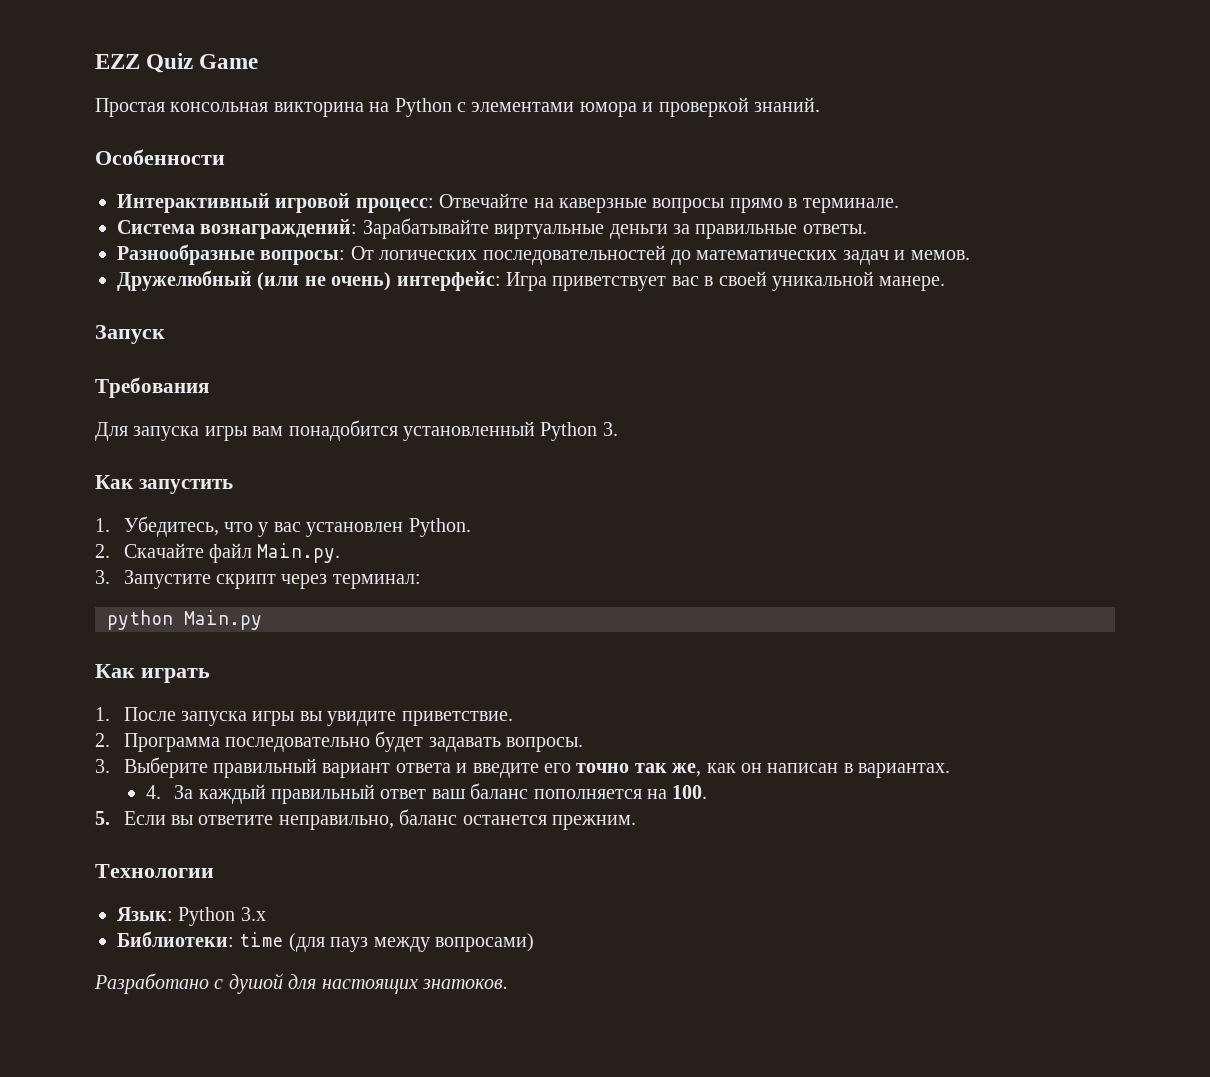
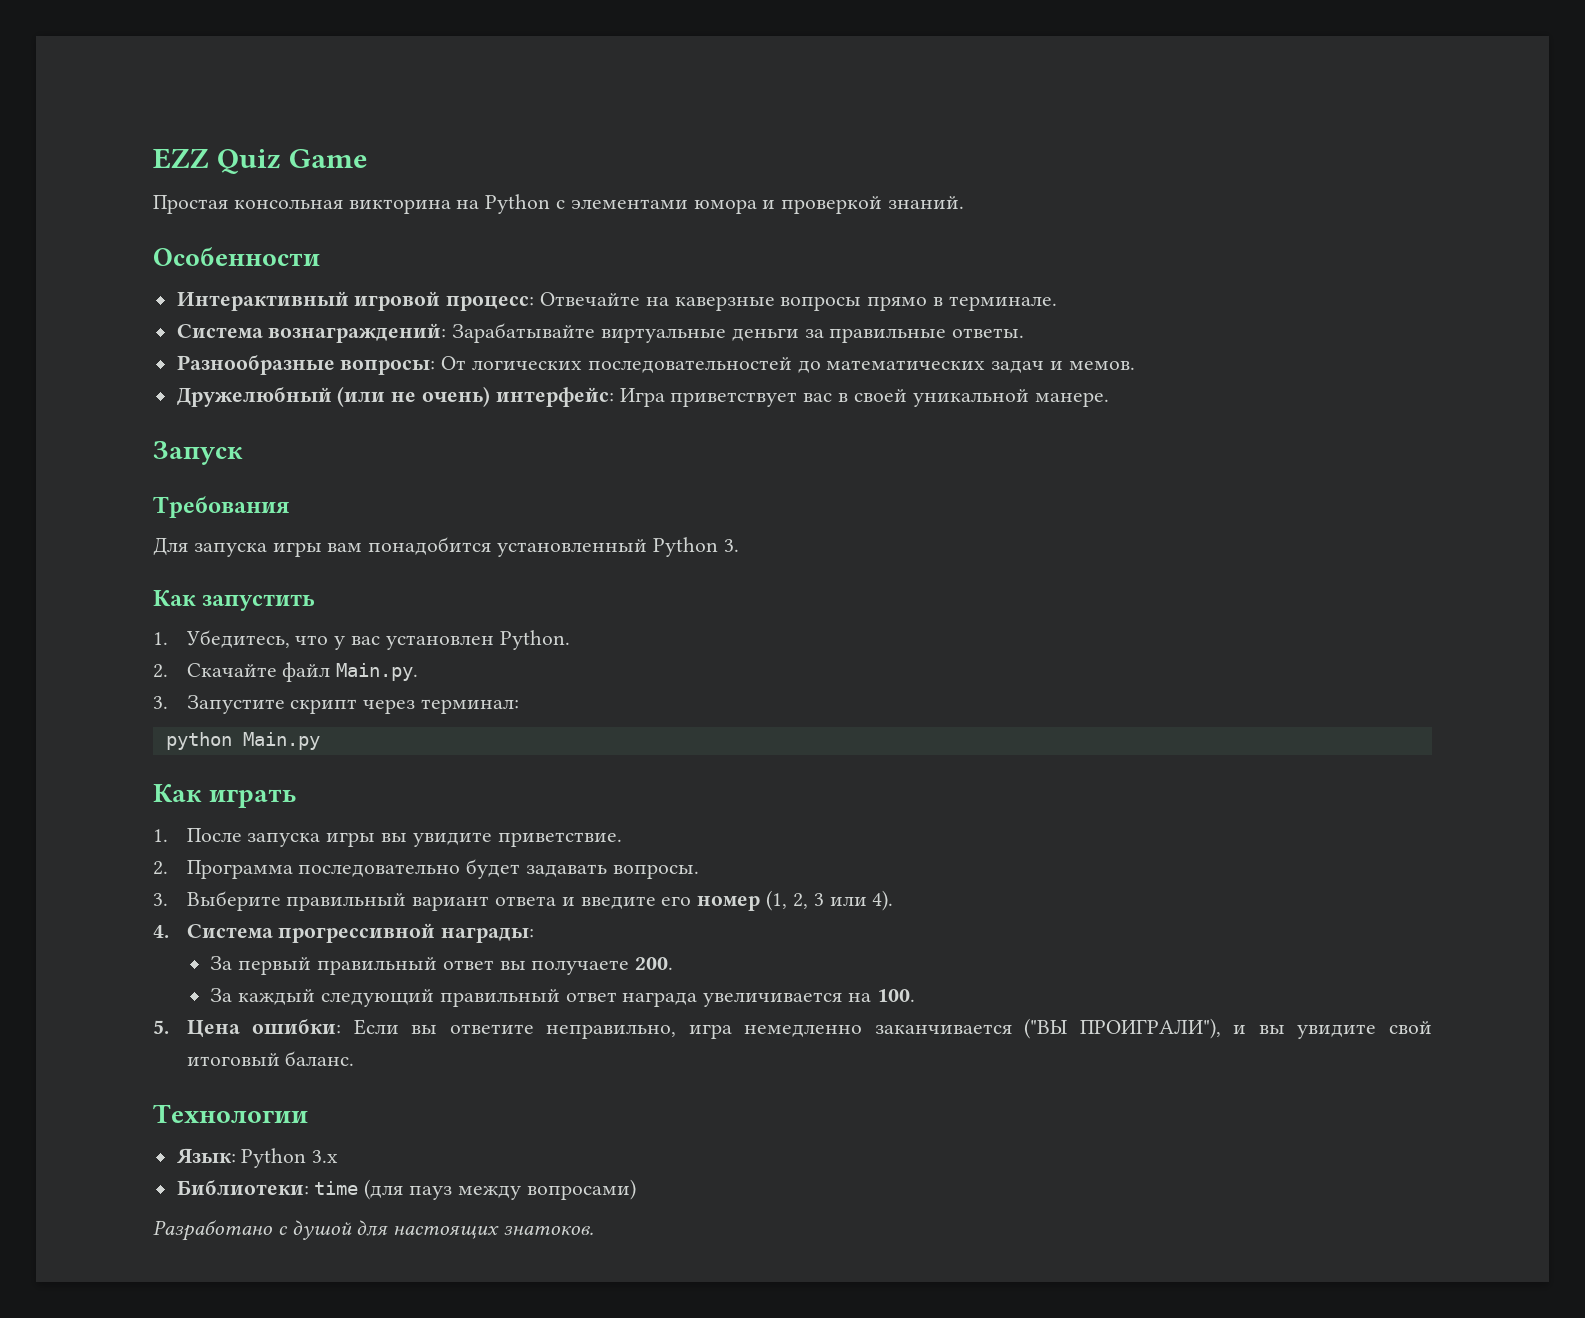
- 3. Выберите правильный вариант ответа и введите его точно так же, как он написан в вариантах.
- 4. За каждый правильный ответ ваш баланс пополняется на 100.
+ 3. Выберите правильный вариант ответа и введите его номер (1, 2, 3 или 4).
+ 4. Система прогрессивной награды:
+ За первый правильный ответ вы получаете 200.
+ За каждый следующий правильный ответ награда увеличивается на 100.
- 5. Если вы ответите неправильно, баланс останется прежним.
+ 5. Цена ошибки: Если вы ответите неправильно, игра немедленно заканчивается ("ВЫ ПРОИГРАЛИ"), и вы увидите свой итоговый баланс.

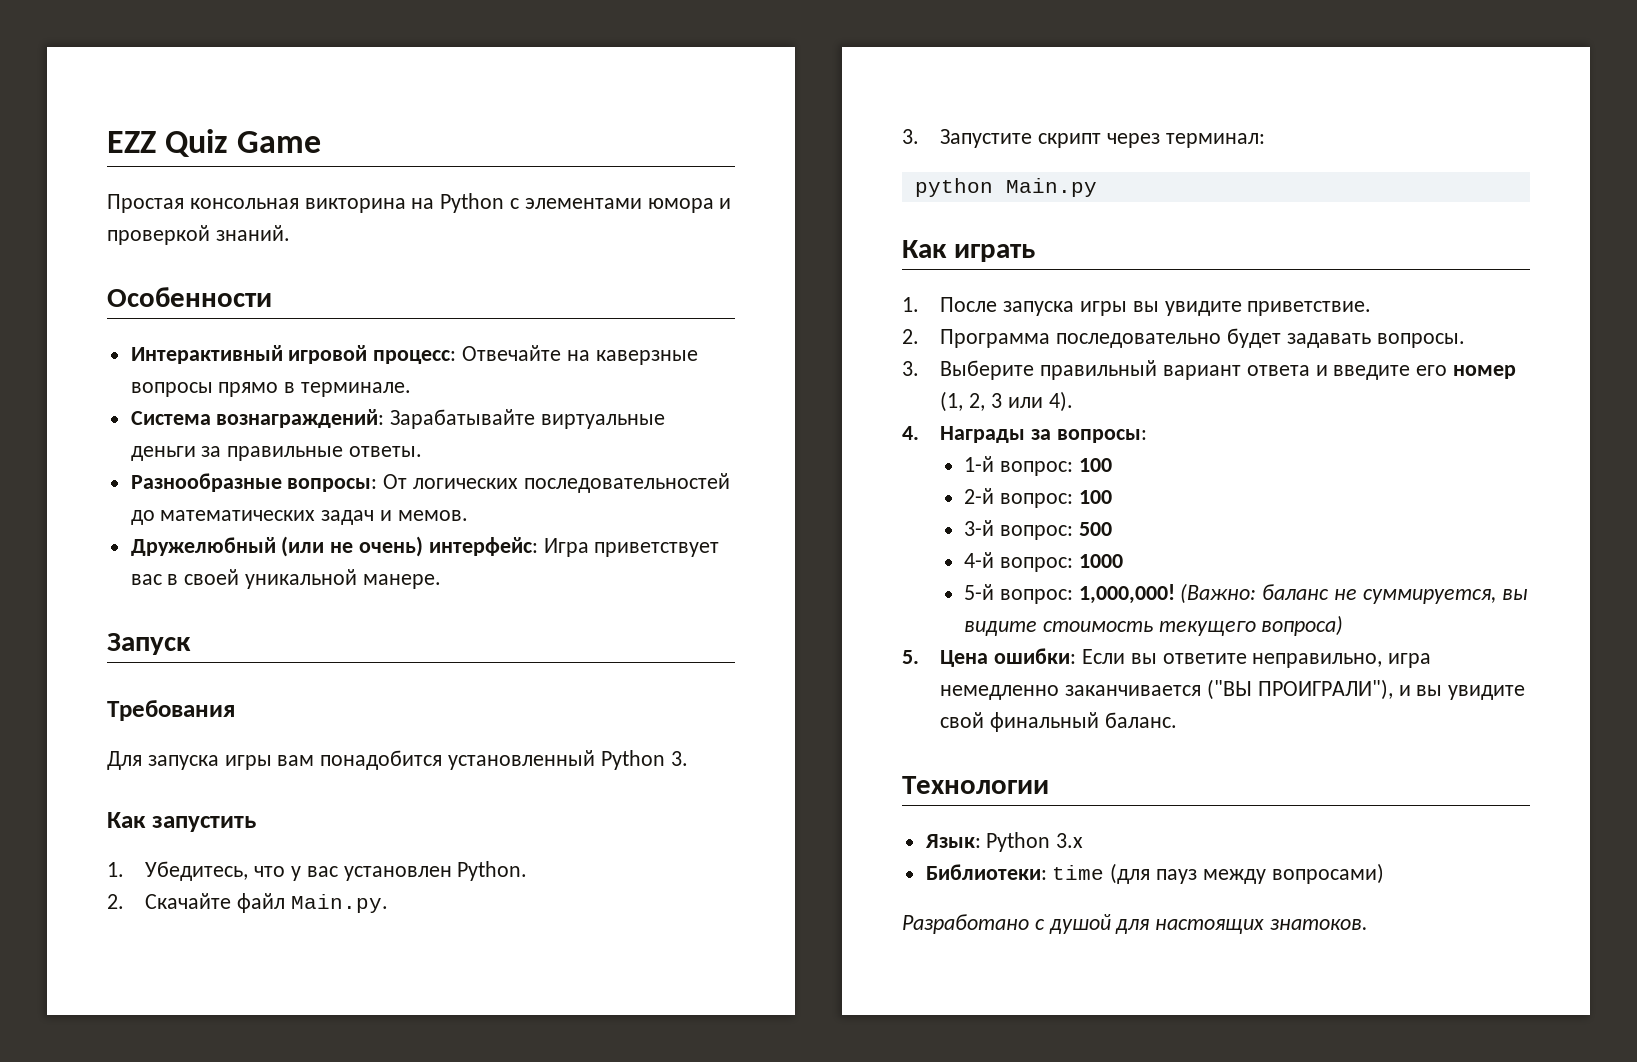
- 4. Система прогрессивной награды:
- За первый правильный ответ вы получаете 200.
- За каждый следующий правильный ответ награда увеличивается на 100.
+ 4. Награды за вопросы:
+ 1-й вопрос: 100
+ 2-й вопрос: 100
+ 3-й вопрос: 500
+ 4-й вопрос: 1000
+ 5-й вопрос: 1,000,000! (Важно: баланс не суммируется, вы видите стоимость текущего вопроса)
- 5. Цена ошибки: Если вы ответите неправильно, игра немедленно заканчивается ("ВЫ ПРОИГРАЛИ"), и вы увидите свой итоговый баланс.
+ 5. Цена ошибки: Если вы ответите неправильно, игра немедленно заканчивается ("ВЫ ПРОИГРАЛИ"), и вы увидите свой финальный баланс.

